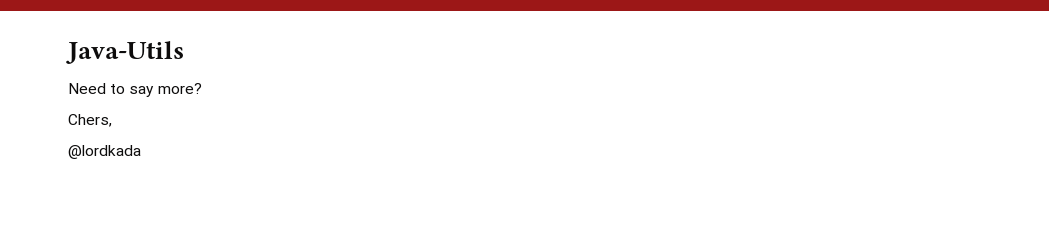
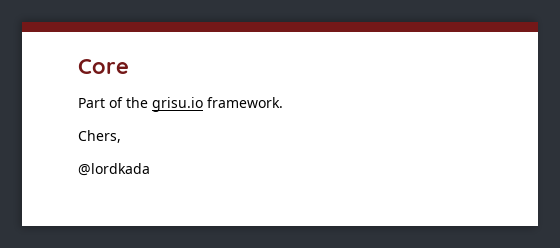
- Java-Utils
- Need to say more?
+ Core
+ Part of the grisu.io framework.

